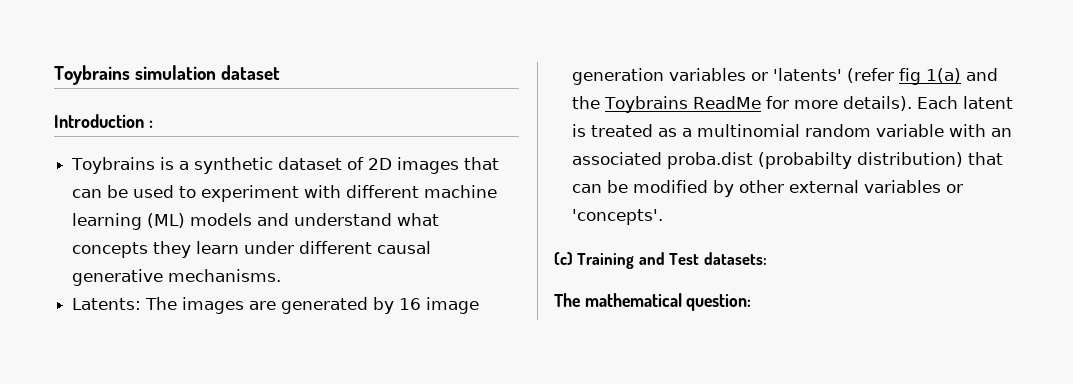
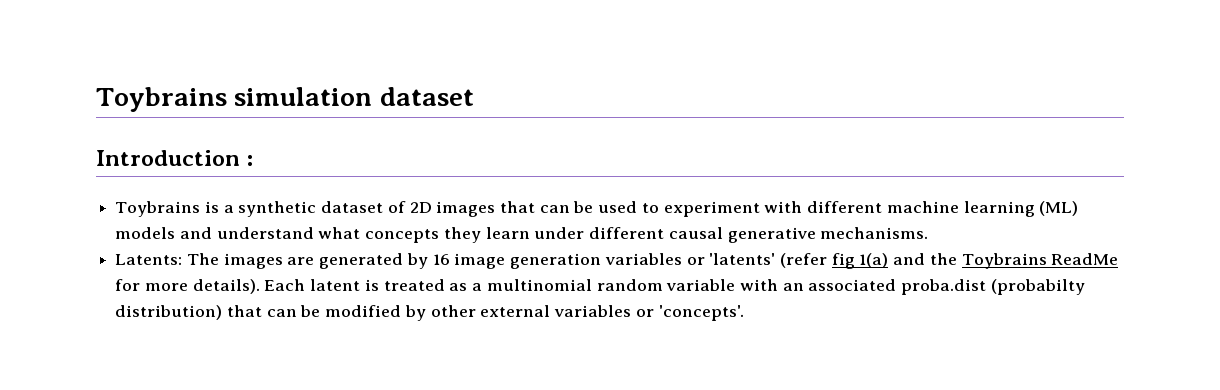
- (c) Training and Test datasets:
- The mathematical question:

